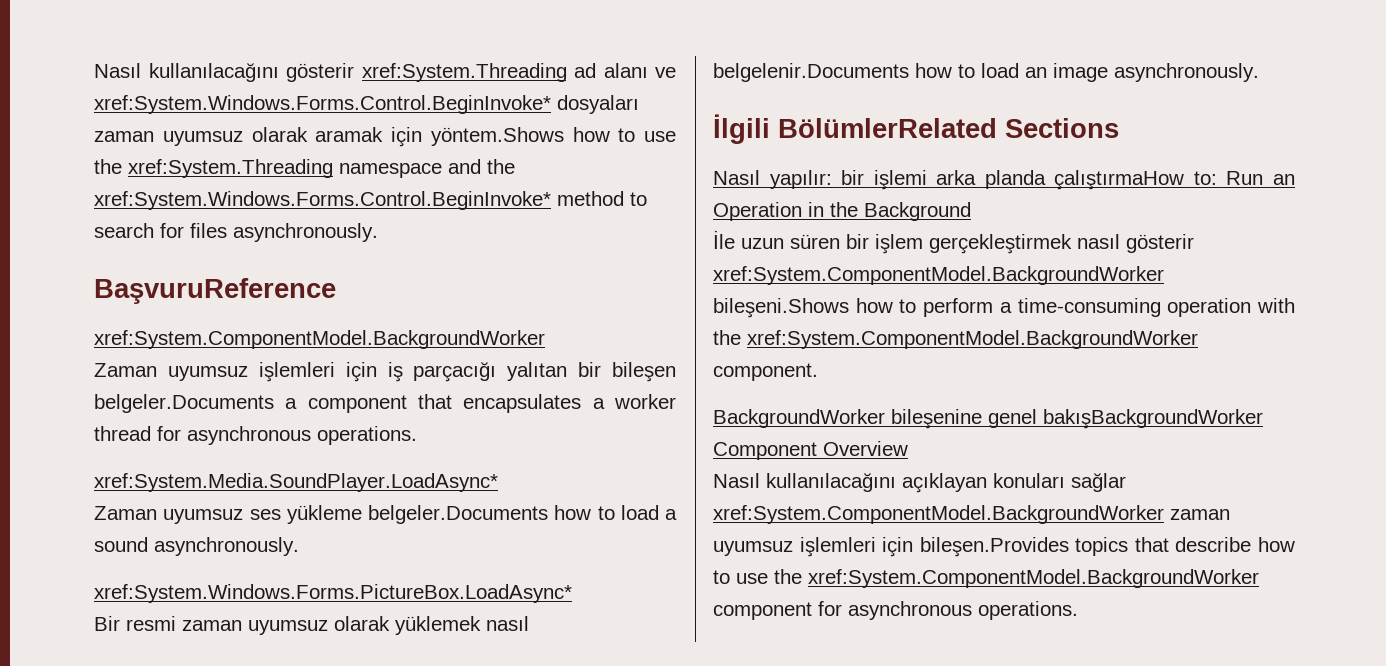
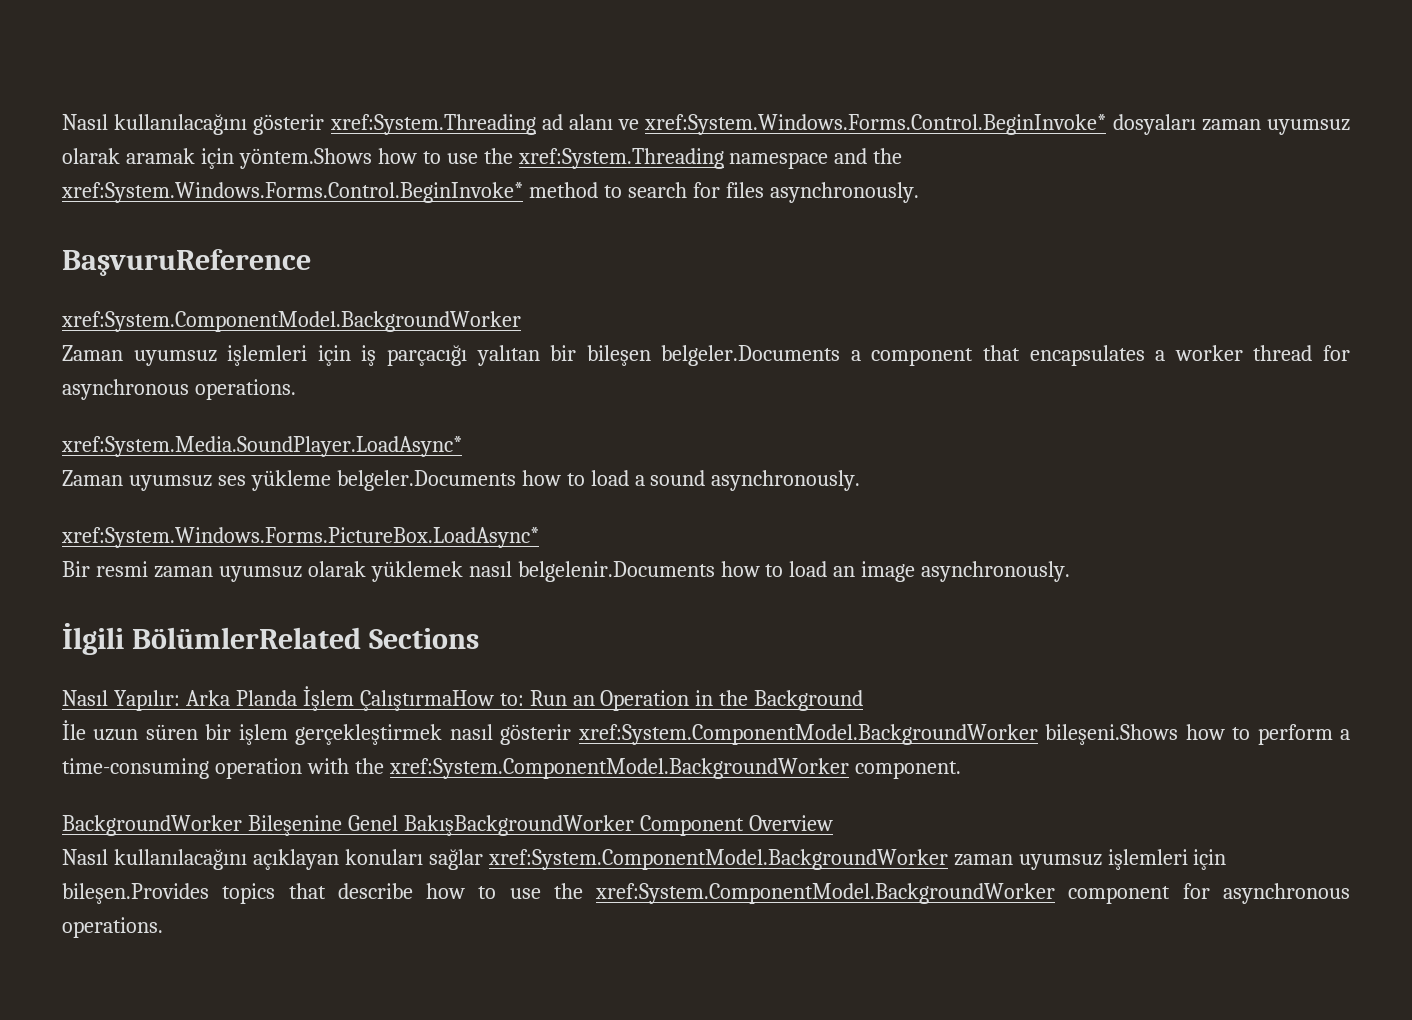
- Nasıl yapılır: bir işlemi arka planda çalıştırmaHow to: Run an Operation in the Background
+ Nasıl Yapılır: Arka Planda İşlem ÇalıştırmaHow to: Run an Operation in the Background
- BackgroundWorker bileşenine genel bakışBackgroundWorker Component Overview
+ BackgroundWorker Bileşenine Genel BakışBackgroundWorker Component Overview

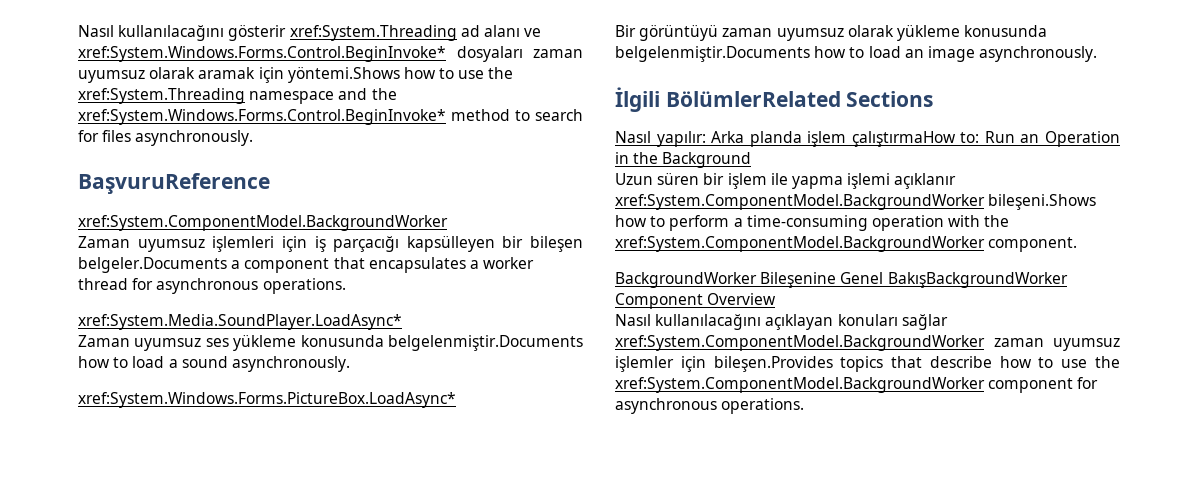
- Nasıl kullanılacağını gösterir xref:System.Threading ad alanı ve xref:System.Windows.Forms.Control.BeginInvoke* dosyaları zaman uyumsuz olarak aramak için yöntem.Shows how to use the xref:System.Threading namespace and the xref:System.Windows.Forms.Control.BeginInvoke* method to search for files asynchronously.
+ Nasıl kullanılacağını gösterir xref:System.Threading ad alanı ve xref:System.Windows.Forms.Control.BeginInvoke* dosyaları zaman uyumsuz olarak aramak için yöntemi.Shows how to use the xref:System.Threading namespace and the xref:System.Windows.Forms.Control.BeginInvoke* method to search for files asynchronously.
- Zaman uyumsuz işlemleri için iş parçacığı yalıtan bir bileşen belgeler.Documents a component that encapsulates a worker thread for asynchronous operations.
+ Zaman uyumsuz işlemleri için iş parçacığı kapsülleyen bir bileşen belgeler.Documents a component that encapsulates a worker thread for asynchronous operations.
- Zaman uyumsuz ses yükleme belgeler.Documents how to load a sound asynchronously.
+ Zaman uyumsuz ses yükleme konusunda belgelenmiştir.Documents how to load a sound asynchronously.
- Bir resmi zaman uyumsuz olarak yüklemek nasıl belgelenir.Documents how to load an image asynchronously.
+ Bir görüntüyü zaman uyumsuz olarak yükleme konusunda belgelenmiştir.Documents how to load an image asynchronously.
- Nasıl Yapılır: Arka Planda İşlem ÇalıştırmaHow to: Run an Operation in the Background
+ Nasıl yapılır: Arka planda işlem çalıştırmaHow to: Run an Operation in the Background
- İle uzun süren bir işlem gerçekleştirmek nasıl gösterir xref:System.ComponentModel.BackgroundWorker bileşeni.Shows how to perform a time-consuming operation with the xref:System.ComponentModel.BackgroundWorker component.
+ Uzun süren bir işlem ile yapma işlemi açıklanır xref:System.ComponentModel.BackgroundWorker bileşeni.Shows how to perform a time-consuming operation with the xref:System.ComponentModel.BackgroundWorker component.
- Nasıl kullanılacağını açıklayan konuları sağlar xref:System.ComponentModel.BackgroundWorker zaman uyumsuz işlemleri için bileşen.Provides topics that describe how to use the xref:System.ComponentModel.BackgroundWorker component for asynchronous operations.
+ Nasıl kullanılacağını açıklayan konuları sağlar xref:System.ComponentModel.BackgroundWorker zaman uyumsuz işlemler için bileşen.Provides topics that describe how to use the xref:System.ComponentModel.BackgroundWorker component for asynchronous operations.

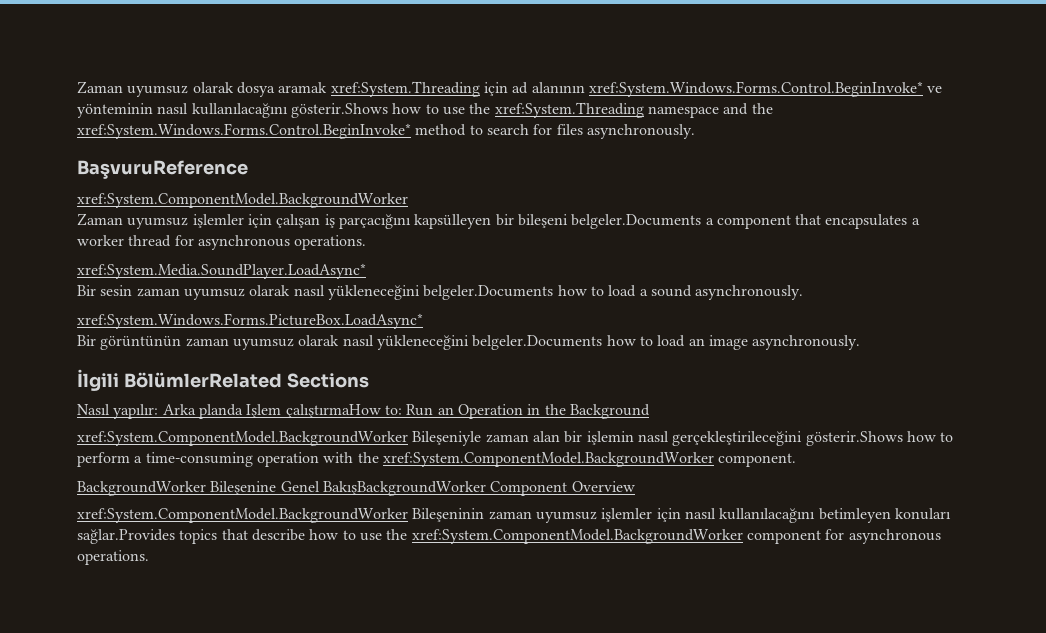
- Nasıl kullanılacağını gösterir xref:System.Threading ad alanı ve xref:System.Windows.Forms.Control.BeginInvoke* dosyaları zaman uyumsuz olarak aramak için yöntemi.Shows how to use the xref:System.Threading namespace and the xref:System.Windows.Forms.Control.BeginInvoke* method to search for files asynchronously.
+ Zaman uyumsuz olarak dosya aramak xref:System.Threading için ad alanının xref:System.Windows.Forms.Control.BeginInvoke* ve yönteminin nasıl kullanılacağını gösterir.Shows how to use the xref:System.Threading namespace and the xref:System.Windows.Forms.Control.BeginInvoke* method to search for files asynchronously.
- Zaman uyumsuz işlemleri için iş parçacığı kapsülleyen bir bileşen belgeler.Documents a component that encapsulates a worker thread for asynchronous operations.
+ Zaman uyumsuz işlemler için çalışan iş parçacığını kapsülleyen bir bileşeni belgeler.Documents a component that encapsulates a worker thread for asynchronous operations.
- Zaman uyumsuz ses yükleme konusunda belgelenmiştir.Documents how to load a sound asynchronously.
+ Bir sesin zaman uyumsuz olarak nasıl yükleneceğini belgeler.Documents how to load a sound asynchronously.
- Bir görüntüyü zaman uyumsuz olarak yükleme konusunda belgelenmiştir.Documents how to load an image asynchronously.
+ Bir görüntünün zaman uyumsuz olarak nasıl yükleneceğini belgeler.Documents how to load an image asynchronously.
- Nasıl yapılır: Arka planda işlem çalıştırmaHow to: Run an Operation in the Background
+ Nasıl yapılır: Arka planda Işlem çalıştırmaHow to: Run an Operation in the Background
- Uzun süren bir işlem ile yapma işlemi açıklanır xref:System.ComponentModel.BackgroundWorker bileşeni.Shows how to perform a time-consuming operation with the xref:System.ComponentModel.BackgroundWorker component.
+ xref:System.ComponentModel.BackgroundWorker Bileşeniyle zaman alan bir işlemin nasıl gerçekleştirileceğini gösterir.Shows how to perform a time-consuming operation with the xref:System.ComponentModel.BackgroundWorker component.
- Nasıl kullanılacağını açıklayan konuları sağlar xref:System.ComponentModel.BackgroundWorker zaman uyumsuz işlemler için bileşen.Provides topics that describe how to use the xref:System.ComponentModel.BackgroundWorker component for asynchronous operations.
+ xref:System.ComponentModel.BackgroundWorker Bileşeninin zaman uyumsuz işlemler için nasıl kullanılacağını betimleyen konuları sağlar.Provides topics that describe how to use the xref:System.ComponentModel.BackgroundWorker component for asynchronous operations.

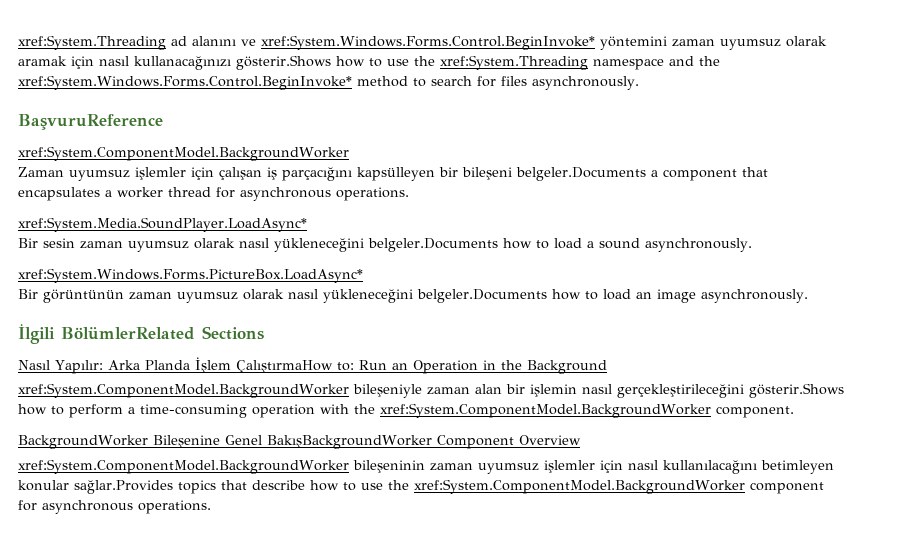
- Zaman uyumsuz olarak dosya aramak xref:System.Threading için ad alanının xref:System.Windows.Forms.Control.BeginInvoke* ve yönteminin nasıl kullanılacağını gösterir.Shows how to use the xref:System.Threading namespace and the xref:System.Windows.Forms.Control.BeginInvoke* method to search for files asynchronously.
+ xref:System.Threading ad alanını ve xref:System.Windows.Forms.Control.BeginInvoke* yöntemini zaman uyumsuz olarak aramak için nasıl kullanacağınızı gösterir.Shows how to use the xref:System.Threading namespace and the xref:System.Windows.Forms.Control.BeginInvoke* method to search for files asynchronously.
- Nasıl yapılır: Arka planda Işlem çalıştırmaHow to: Run an Operation in the Background
+ Nasıl Yapılır: Arka Planda İşlem ÇalıştırmaHow to: Run an Operation in the Background
- xref:System.ComponentModel.BackgroundWorker Bileşeniyle zaman alan bir işlemin nasıl gerçekleştirileceğini gösterir.Shows how to perform a time-consuming operation with the xref:System.ComponentModel.BackgroundWorker component.
+ xref:System.ComponentModel.BackgroundWorker bileşeniyle zaman alan bir işlemin nasıl gerçekleştirileceğini gösterir.Shows how to perform a time-consuming operation with the xref:System.ComponentModel.BackgroundWorker component.
- xref:System.ComponentModel.BackgroundWorker Bileşeninin zaman uyumsuz işlemler için nasıl kullanılacağını betimleyen konuları sağlar.Provides topics that describe how to use the xref:System.ComponentModel.BackgroundWorker component for asynchronous operations.
+ xref:System.ComponentModel.BackgroundWorker bileşeninin zaman uyumsuz işlemler için nasıl kullanılacağını betimleyen konular sağlar.Provides topics that describe how to use the xref:System.ComponentModel.BackgroundWorker component for asynchronous operations.

